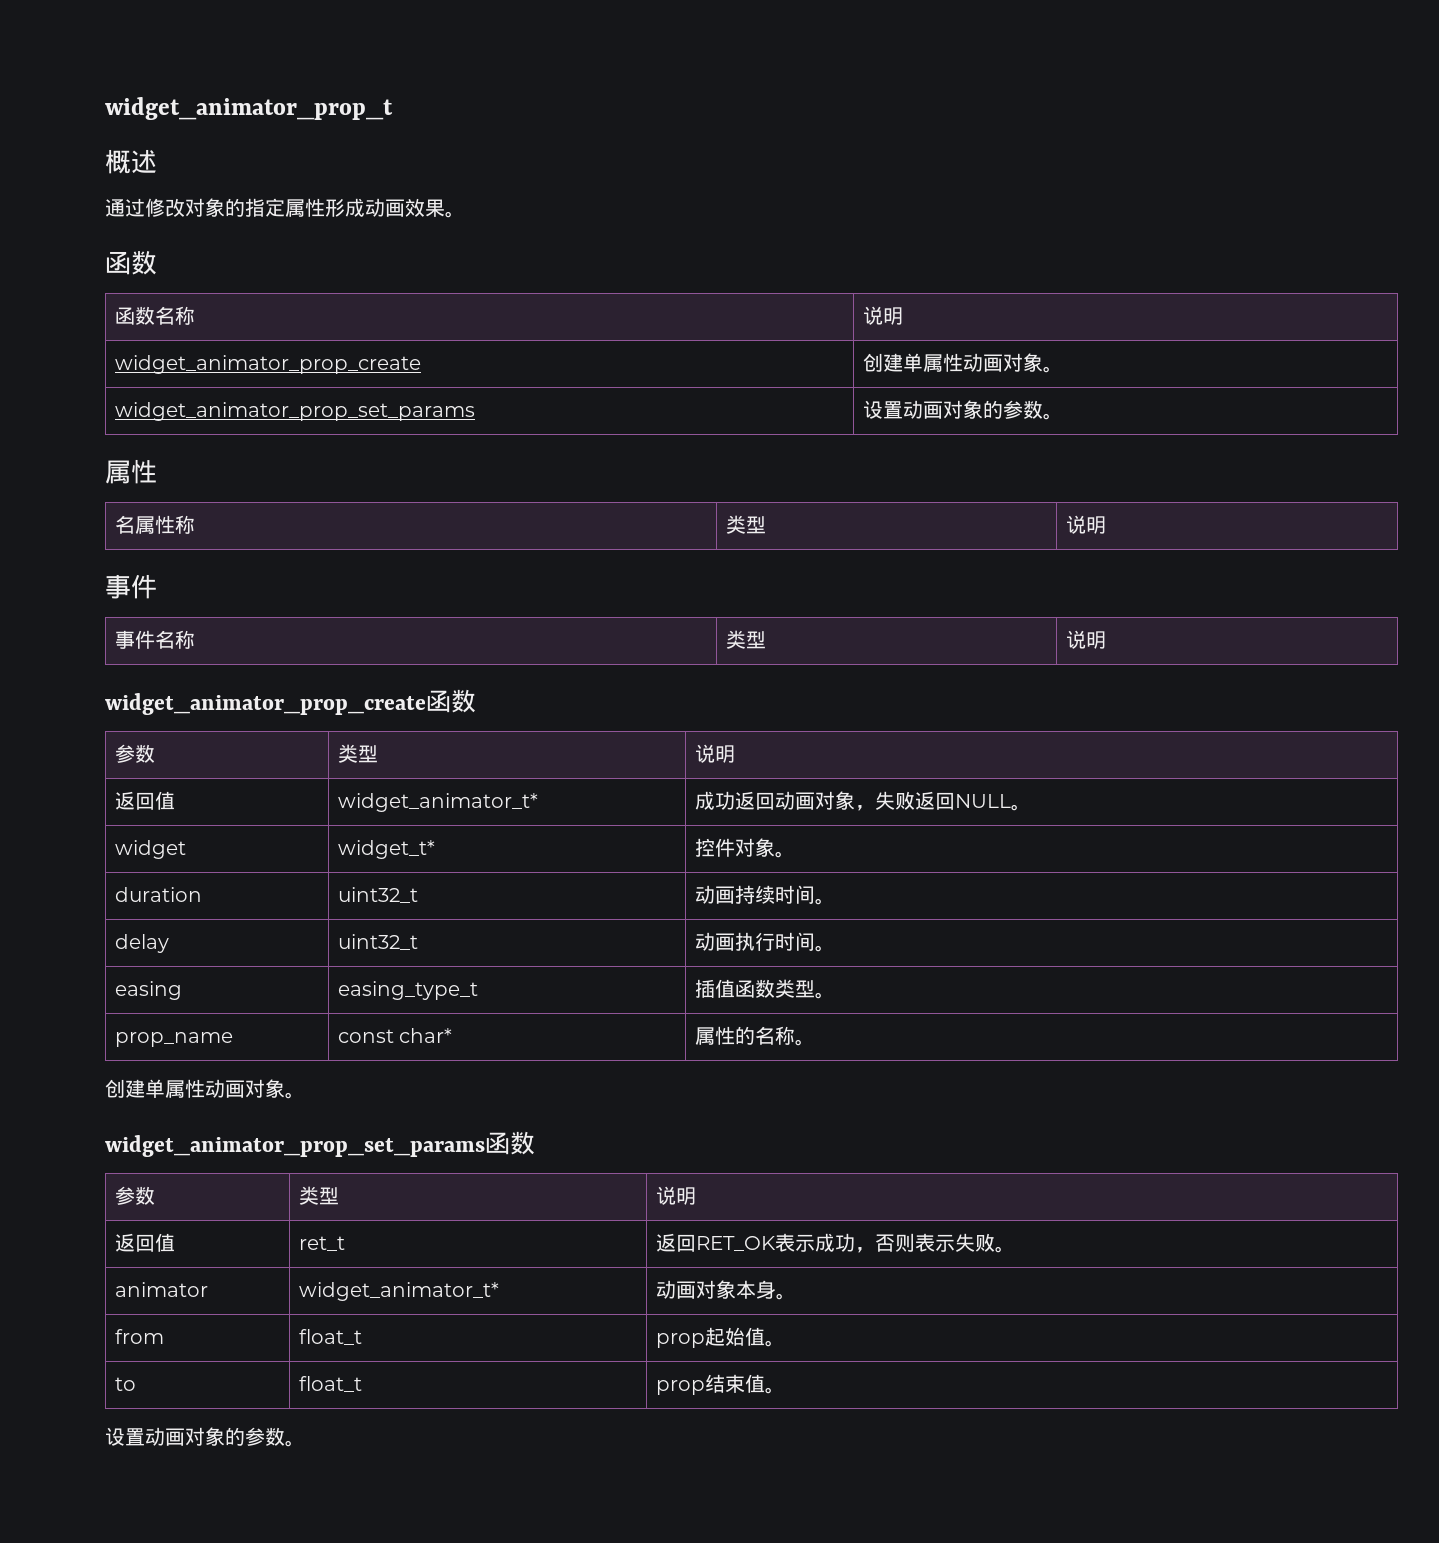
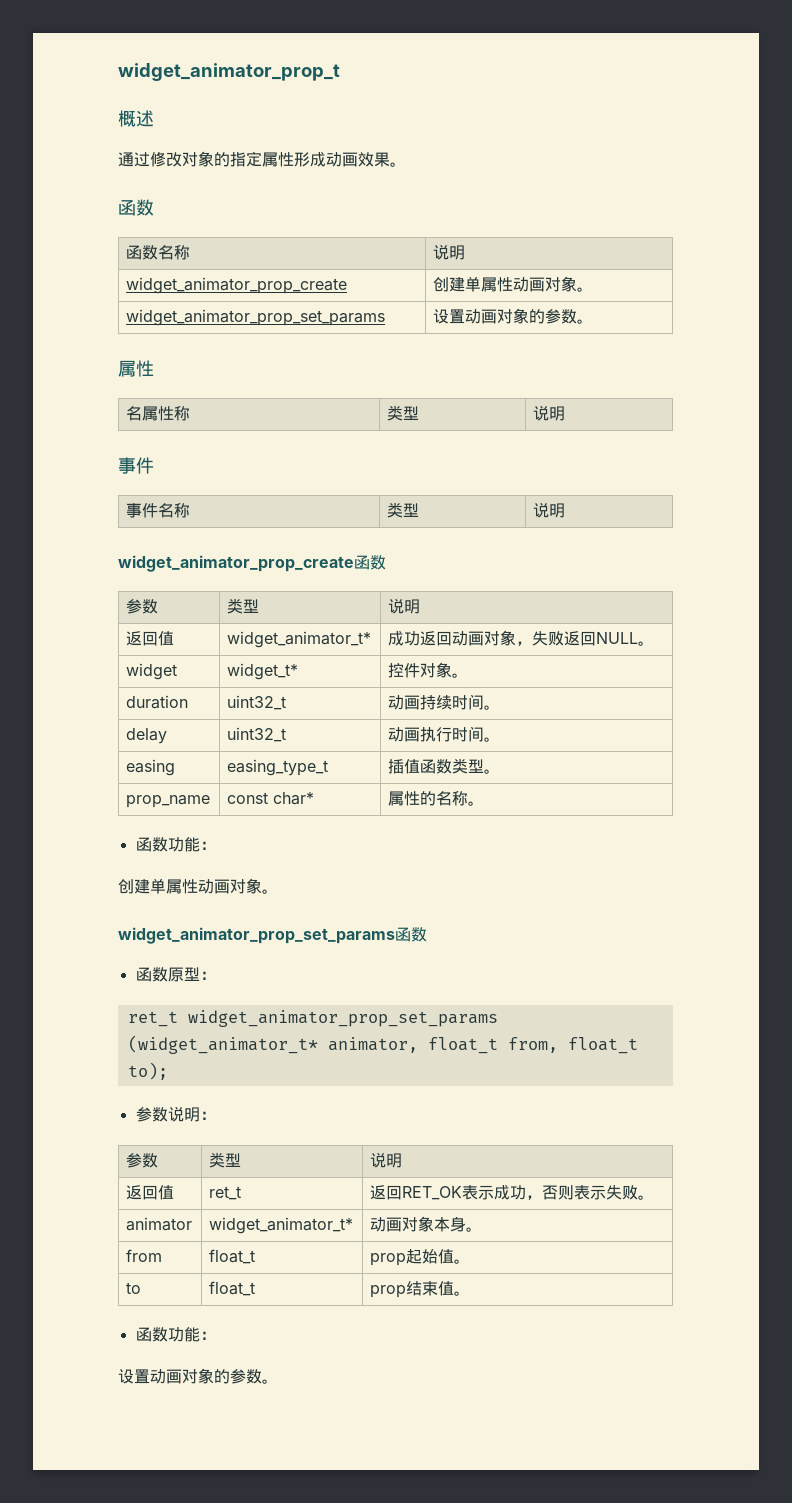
  prop_name | const char* | 属性的名称。
+ 函数功能：
+ 函数原型：
+ ret_t widget_animator_prop_set_params (widget_animator_t* animator, float_t from, float_t to);
+ 参数说明：
  to | float_t | prop结束值。
+ 函数功能：

